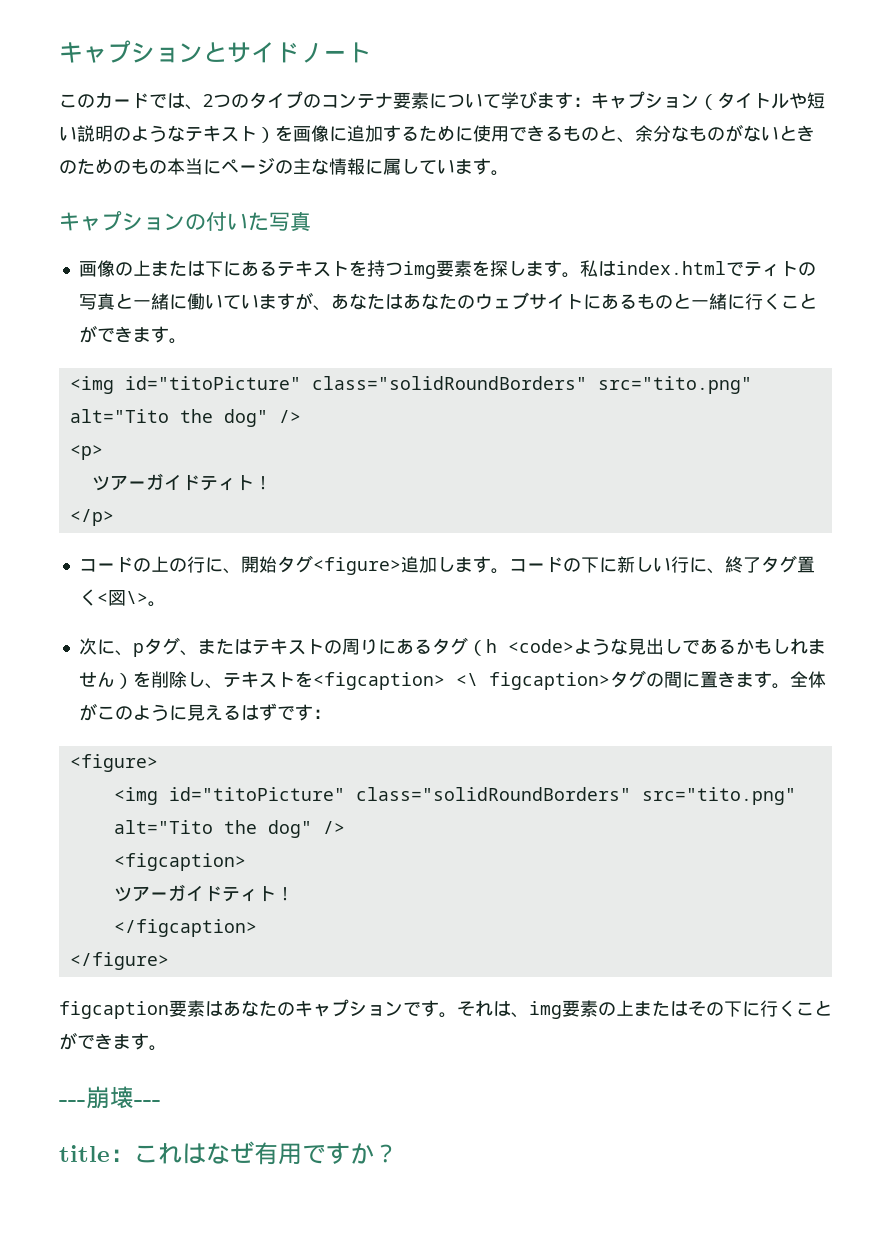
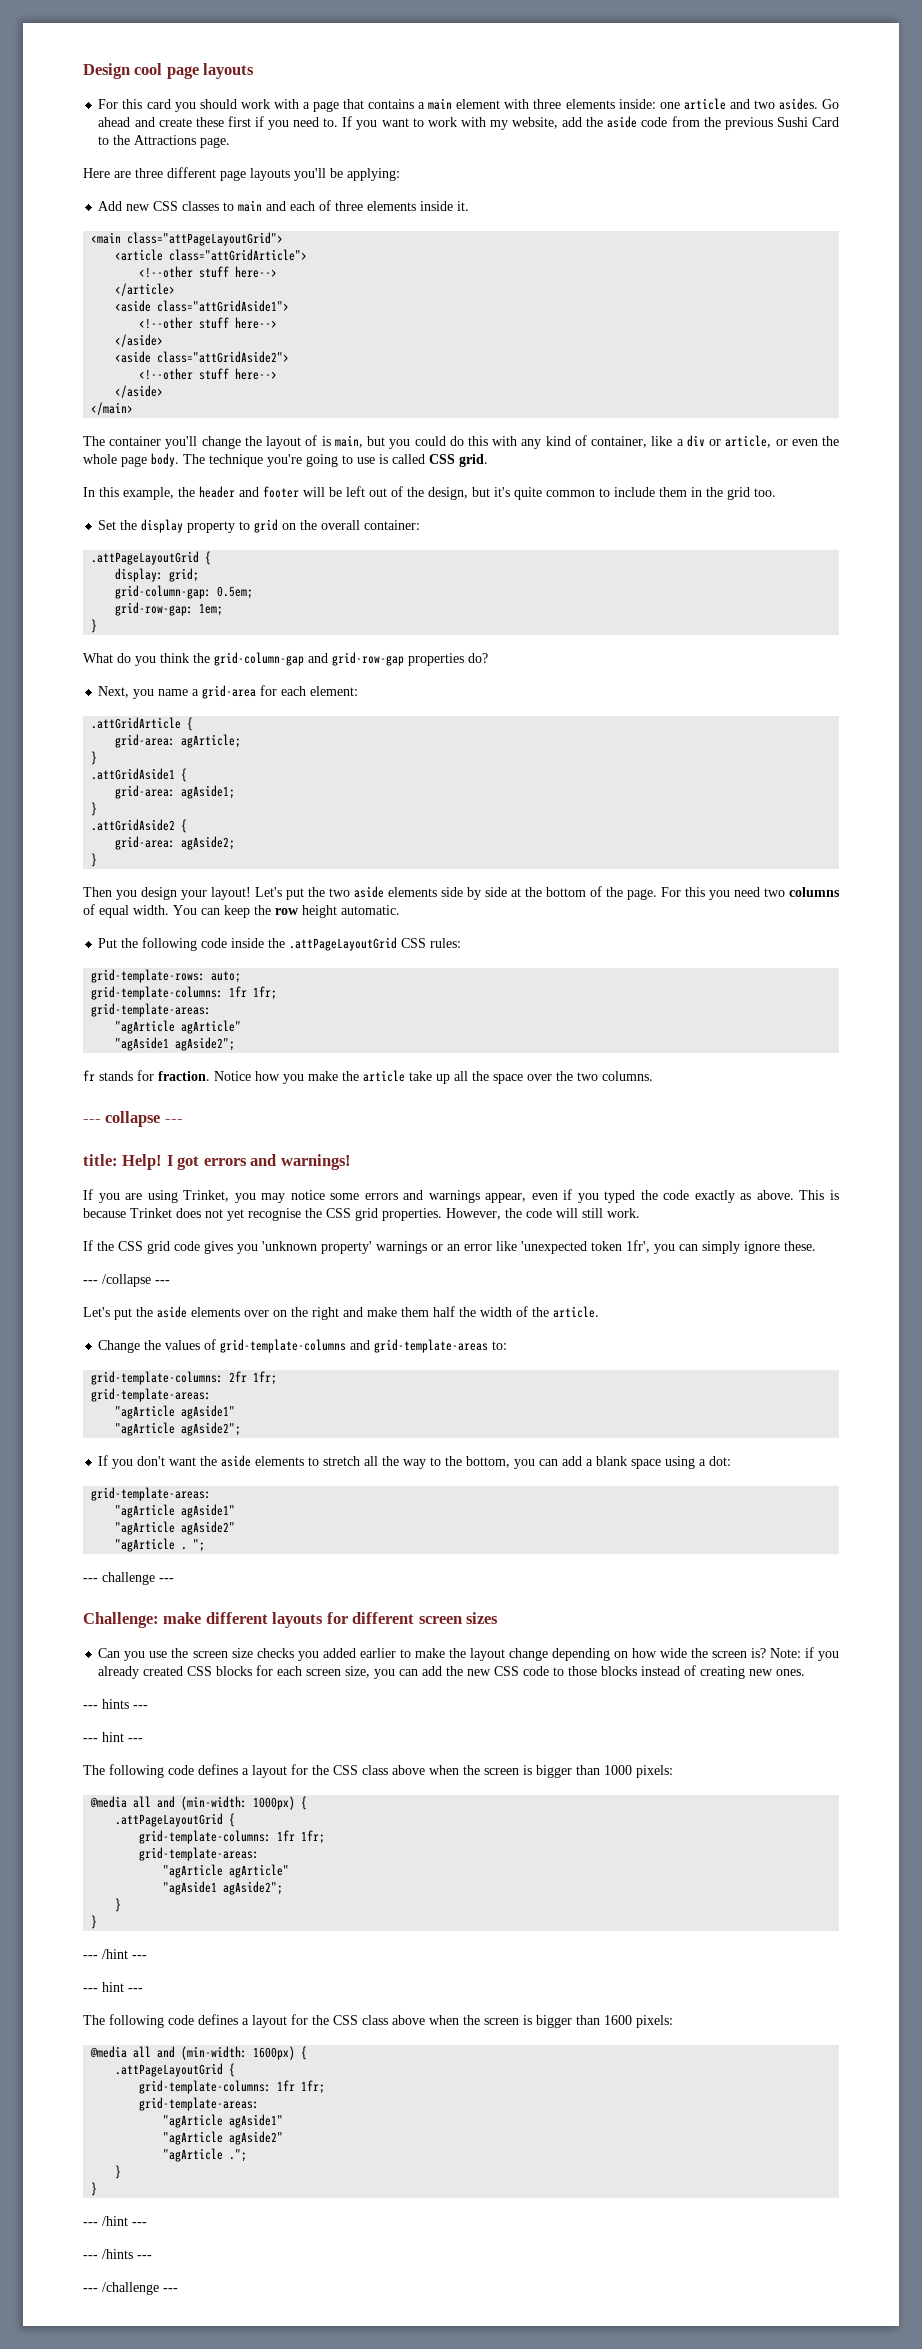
- キャプションとサイドノート
- このカードでは、2つのタイプのコンテナ要素について学びます：キャプション（タイトルや短い説明のようなテキスト）を画像に追加するために使用できるものと、余分なものがないときのためのもの本当にページの主な情報に属しています。
- キャプションの付いた写真
- 画像の上または下にあるテキストを持つimg要素を探します。私はindex.htmlでティトの写真と一緒に働いていますが、あなたはあなたのウェブサイトにあるものと一緒に行くことができます。
- <img id="titoPicture" class="solidRoundBorders" src="tito.png" alt="Tito the dog" />
- <p>
- ツアーガイドティト！
- </p>
- コードの上の行に、開始タグ<figure>追加します。コードの下に新しい行に、終了タグ置く<図\>。
- 次に、pタグ、またはテキストの周りにあるタグ（h <code>ような見出しであるかもしれません）を削除し、テキストを<figcaption> <\ figcaption>タグの間に置きます。全体がこのように見えるはずです：
- <figure>
- <img id="titoPicture" class="solidRoundBorders" src="tito.png" alt="Tito the dog" />
- <figcaption>
- ツアーガイドティト！
- </figcaption>
- </figure>
- figcaption要素はあなたのキャプションです。それは、img要素の上またはその下に行くことができます。
- ---崩壊---
- title：これはなぜ有用ですか？
+ Design cool page layouts
+ For this card you should work with a page that contains a main element with three elements inside: one article and two asides. Go ahead and create these first if you need to. If you want to work with my website, add the aside code from the previous Sushi Card to the Attractions page.
+ Here are three different page layouts you'll be applying:
+ Add new CSS classes to main and each of three elements inside it.
+ <main class="attPageLayoutGrid">
+ <article class="attGridArticle">
+ <!--other stuff here-->
+ </article>
+ <aside class="attGridAside1">
+ <!--other stuff here-->
+ </aside>
+ <aside class="attGridAside2">
+ <!--other stuff here-->
+ </aside>
+ </main>
+ The container you'll change the layout of is main, but you could do this with any kind of container, like a div or article, or even the whole page body. The technique you're going to use is called CSS grid.
+ In this example, the header and footer will be left out of the design, but it's quite common to include them in the grid too.
+ Set the display property to grid on the overall container:
+ .attPageLayoutGrid {
+ display: grid;
+ grid-column-gap: 0.5em;
+ grid-row-gap: 1em;
+ }
+ What do you think the grid-column-gap and grid-row-gap properties do?
+ Next, you name a grid-area for each element:
+ .attGridArticle {
+ grid-area: agArticle;
+ }
+ .attGridAside1 {
+ grid-area: agAside1;
+ }
+ .attGridAside2 {
+ grid-area: agAside2;
+ }
+ Then you design your layout! Let's put the two aside elements side by side at the bottom of the page. For this you need two columns of equal width. You can keep the row height automatic.
+ Put the following code inside the .attPageLayoutGrid CSS rules:
+ grid-template-rows: auto;
+ grid-template-columns: 1fr 1fr;
+ grid-template-areas:
+ "agArticle agArticle"
+ "agAside1 agAside2";
+ fr stands for fraction. Notice how you make the article take up all the space over the two columns.
+ --- collapse ---
+ title: Help! I got errors and warnings!
+ If you are using Trinket, you may notice some errors and warnings appear, even if you typed the code exactly as above. This is because Trinket does not yet recognise the CSS grid properties. However, the code will still work.
+ If the CSS grid code gives you 'unknown property' warnings or an error like 'unexpected token 1fr', you can simply ignore these.
+ --- /collapse ---
+ Let's put the aside elements over on the right and make them half the width of the article.
+ Change the values of grid-template-columns and grid-template-areas to:
+ grid-template-columns: 2fr 1fr;
+ grid-template-areas:
+ "agArticle agAside1"
+ "agArticle agAside2";
+ If you don't want the aside elements to stretch all the way to the bottom, you can add a blank space using a dot:
+ grid-template-areas:
+ "agArticle agAside1"
+ "agArticle agAside2"
+ "agArticle . ";
+ --- challenge ---
+ Challenge: make different layouts for different screen sizes
+ Can you use the screen size checks you added earlier to make the layout change depending on how wide the screen is? Note: if you already created CSS blocks for each screen size, you can add the new CSS code to those blocks instead of creating new ones.
+ --- hints ---
+ --- hint ---
+ The following code defines a layout for the CSS class above when the screen is bigger than 1000 pixels:
+ @media all and (min-width: 1000px) {
+ .attPageLayoutGrid {
+ grid-template-columns: 1fr 1fr;
+ grid-template-areas:
+ "agArticle agArticle"
+ "agAside1 agAside2";
+ }
+ }
+ --- /hint ---
+ --- hint ---
+ The following code defines a layout for the CSS class above when the screen is bigger than 1600 pixels:
+ @media all and (min-width: 1600px) {
+ .attPageLayoutGrid {
+ grid-template-columns: 1fr 1fr;
+ grid-template-areas:
+ "agArticle agAside1"
+ "agArticle agAside2"
+ "agArticle .";
+ }
+ }
+ --- /hint ---
+ --- /hints ---
+ --- /challenge ---

